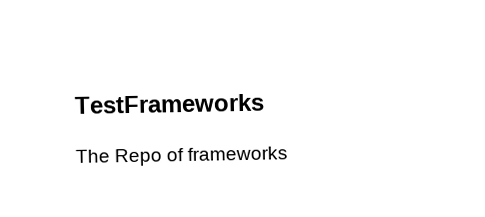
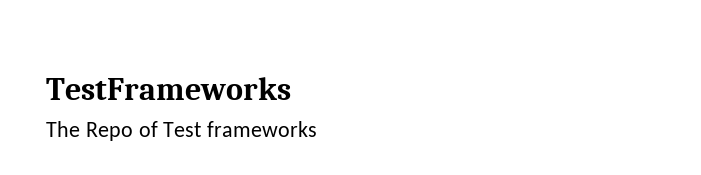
- The Repo of frameworks
+ The Repo of Test frameworks

